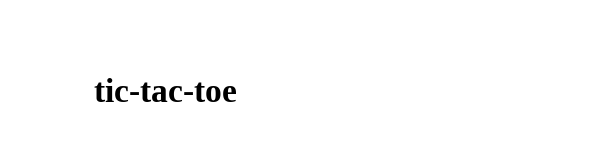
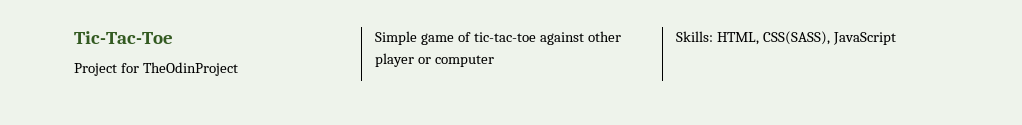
- tic-tac-toe
+ Tic-Tac-Toe
+ Project for TheOdinProject
+ Simple game of tic-tac-toe against other player or computer
+ Skills: HTML, CSS(SASS), JavaScript

